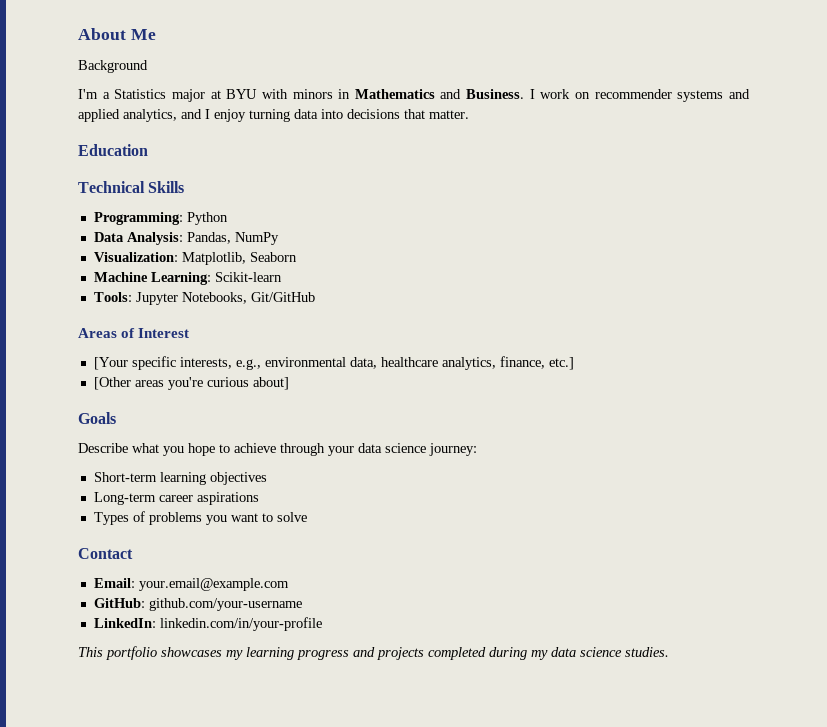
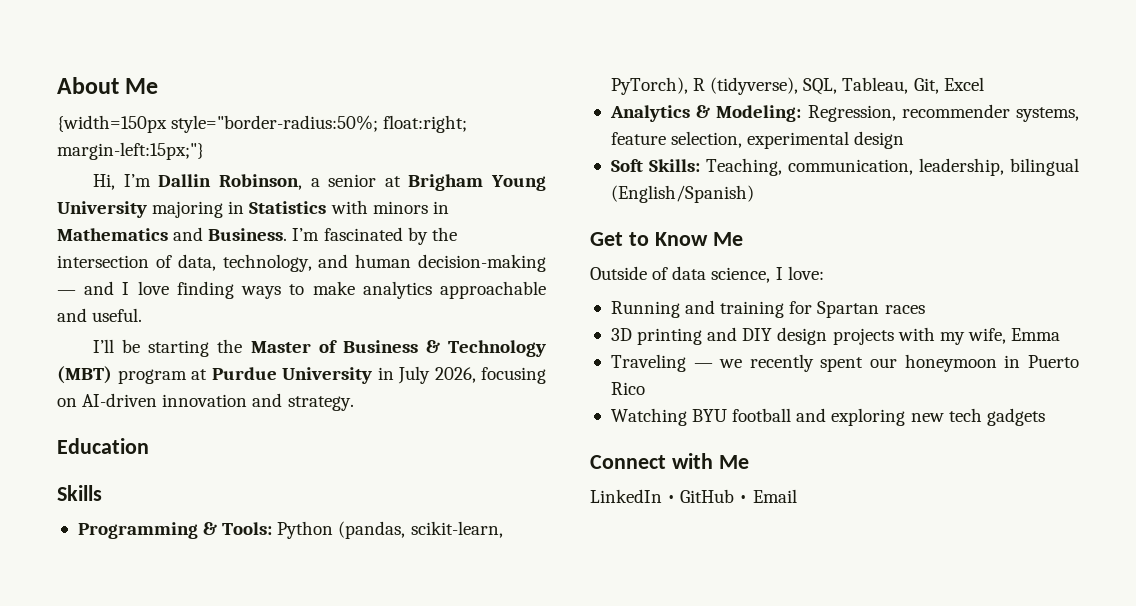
- Background
- I'm a Statistics major at BYU with minors in Mathematics and Business.
+ {width=150px style="border-radius:50%; float:right; margin-left:15px;"}
+ Hi, I’m Dallin Robinson, a senior at Brigham Young University majoring in Statistics with minors in Mathematics and Business.
- I work on recommender systems and applied analytics, and I enjoy turning data into decisions that matter.
+ I’m fascinated by the intersection of data, technology, and human decision-making — and I love finding ways to make analytics approachable and useful.
+ I’ll be starting the Master of Business & Technology (MBT) program at Purdue University in July 2026, focusing on AI-driven innovation and strategy.
- Technical Skills
+ Skills
- Programming: Python
- Data Analysis: Pandas, NumPy
- Visualization: Matplotlib, Seaborn
- Machine Learning: Scikit-learn
- Tools: Jupyter Notebooks, Git/GitHub
- Areas of Interest
- [Your specific interests, e.g., environmental data, healthcare analytics, finance, etc.]
- [Other areas you're curious about]
- Goals
- Describe what you hope to achieve through your data science journey:
- Short-term learning objectives
- Long-term career aspirations
- Types of problems you want to solve
- Contact
- Email: your.email@example.com
- GitHub: github.com/your-username
- LinkedIn: linkedin.com/in/your-profile
- This portfolio showcases my learning progress and projects completed during my data science studies.
+ Programming & Tools: Python (pandas, scikit-learn, PyTorch), R (tidyverse), SQL, Tableau, Git, Excel
+ Analytics & Modeling: Regression, recommender systems, feature selection, experimental design
+ Soft Skills: Teaching, communication, leadership, bilingual (English/Spanish)
+ Get to Know Me
+ Outside of data science, I love:
+ Running and training for Spartan races
+ 3D printing and DIY design projects with my wife, Emma
+ Traveling — we recently spent our honeymoon in Puerto Rico
+ Watching BYU football and exploring new tech gadgets
+ Connect with Me
+ LinkedIn • GitHub • Email

